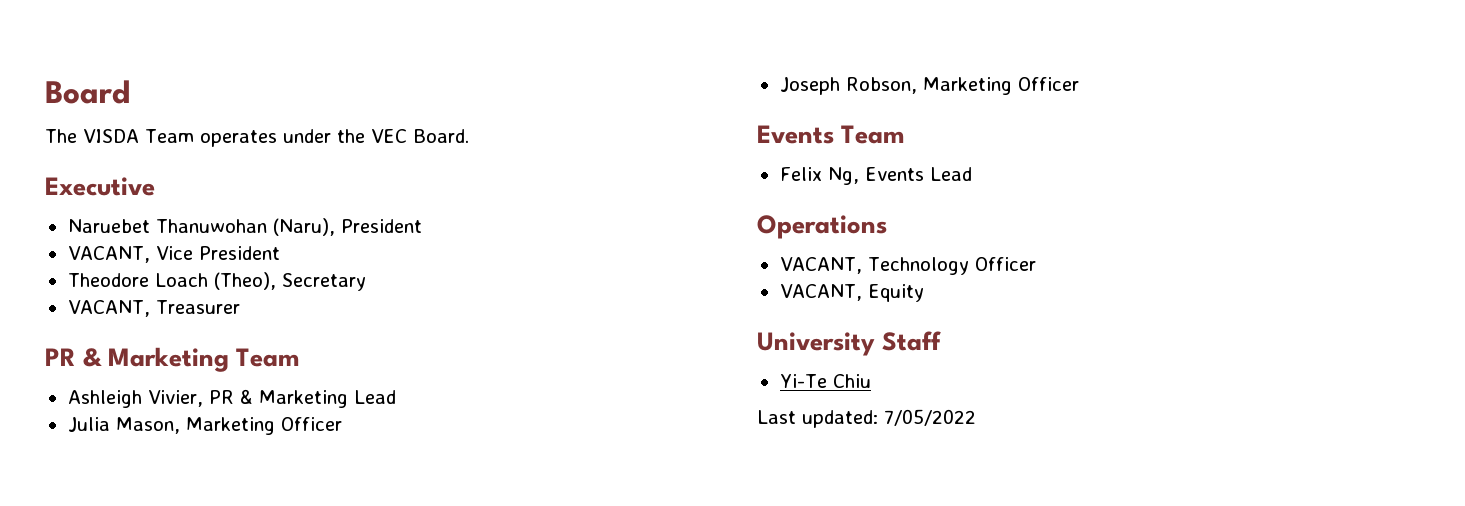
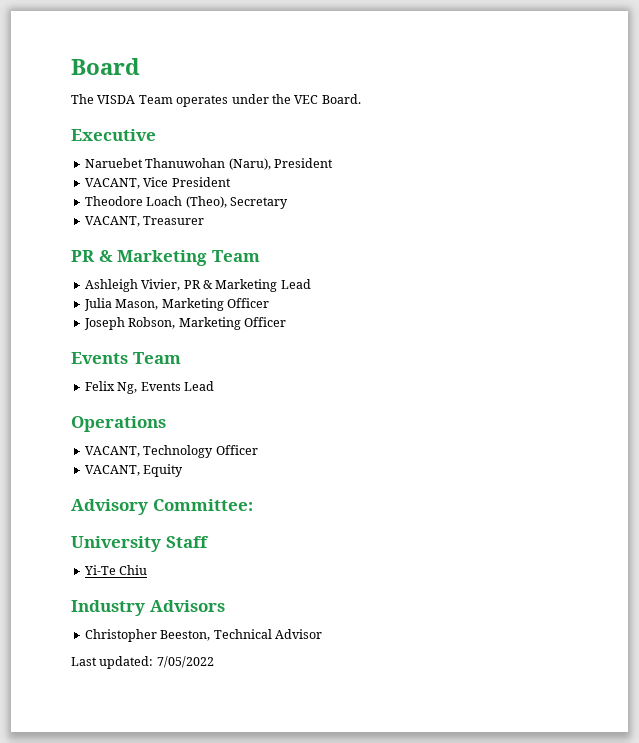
+ Advisory Committee:
+ Industry Advisors
+ Christopher Beeston, Technical Advisor

